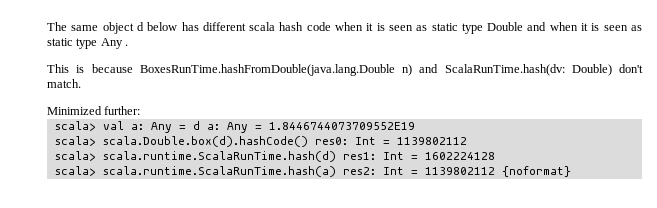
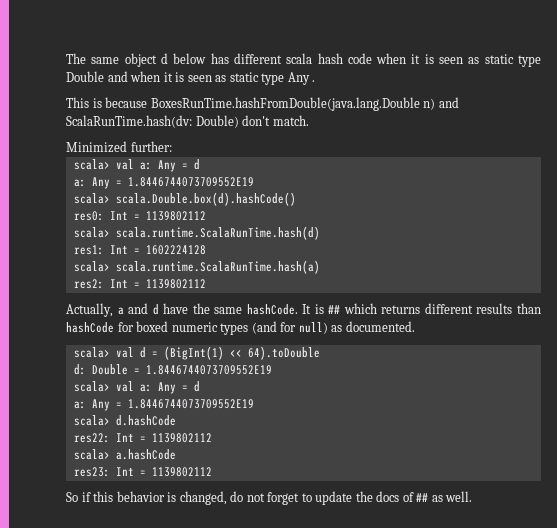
  Minimized further:
- scala> val a: Any = d a: Any = 1.8446744073709552E19
+ scala> val a: Any = d
+ a: Any = 1.8446744073709552E19
- scala> scala.Double.box(d).hashCode() res0: Int = 1139802112
+ scala> scala.Double.box(d).hashCode()
+ res0: Int = 1139802112
- scala> scala.runtime.ScalaRunTime.hash(d) res1: Int = 1602224128
+ scala> scala.runtime.ScalaRunTime.hash(d)
+ res1: Int = 1602224128
- scala> scala.runtime.ScalaRunTime.hash(a) res2: Int = 1139802112 {noformat}
+ scala> scala.runtime.ScalaRunTime.hash(a)
+ res2: Int = 1139802112
+ Actually, a and d have the same hashCode. It is ## which returns different results than hashCode for boxed numeric types (and for null) as documented.
+ scala> val d = (BigInt(1) << 64).toDouble
+ d: Double = 1.8446744073709552E19
+ scala> val a: Any = d
+ a: Any = 1.8446744073709552E19
+ scala> d.hashCode
+ res22: Int = 1139802112
+ scala> a.hashCode
+ res23: Int = 1139802112
+ So if this behavior is changed, do not forget to update the docs of ## as well.

